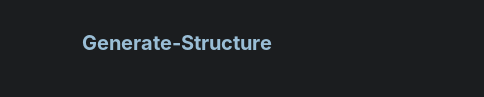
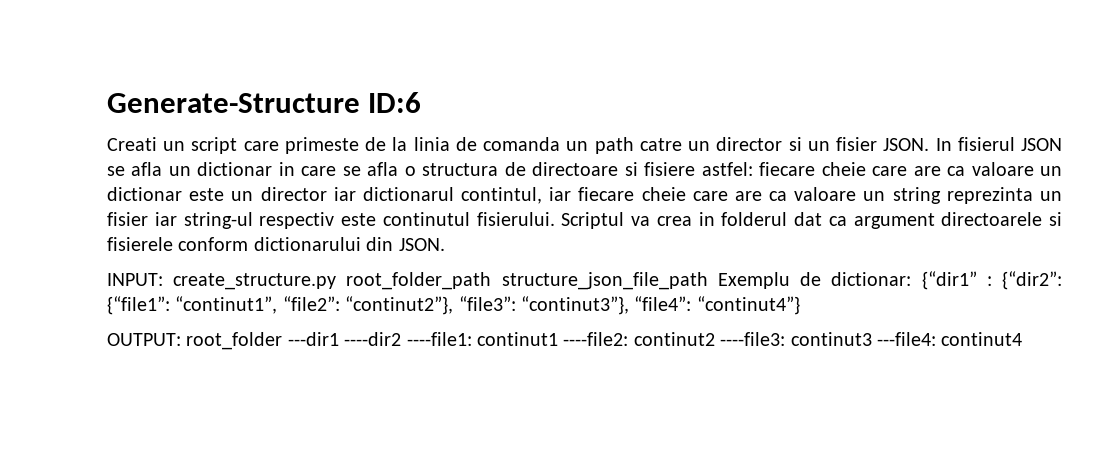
- Generate-Structure
+ Generate-Structure ID:6
+ Creati un script care primeste de la linia de comanda un path catre un director si un fisier JSON. In fisierul JSON se afla un dictionar in care se afla o structura de directoare si fisiere astfel: fiecare cheie care are ca valoare un dictionar este un director iar dictionarul contintul, iar fiecare cheie care are ca valoare un string reprezinta un fisier iar string-ul respectiv este continutul fisierului. Scriptul va crea in folderul dat ca argument directoarele si fisierele conform dictionarului din JSON.
+ INPUT: create_structure.py root_folder_path structure_json_file_path Exemplu de dictionar: {“dir1” : {“dir2”: {“file1”: “continut1”, “file2”: “continut2”}, “file3”: “continut3”}, “file4”: “continut4”}
+ OUTPUT: root_folder ---dir1 ----dir2 ----file1: continut1 ----file2: continut2 ----file3: continut3 ---file4: continut4

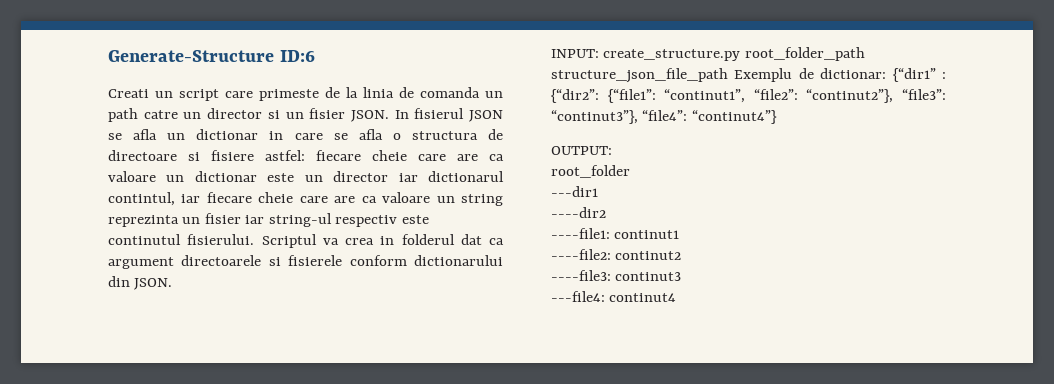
- OUTPUT: root_folder ---dir1 ----dir2 ----file1: continut1 ----file2: continut2 ----file3: continut3 ---file4: continut4
+ OUTPUT:
+ root_folder
+ ---dir1
+ ----dir2
+ ----file1: continut1
+ ----file2: continut2
+ ----file3: continut3
+ ---file4: continut4

